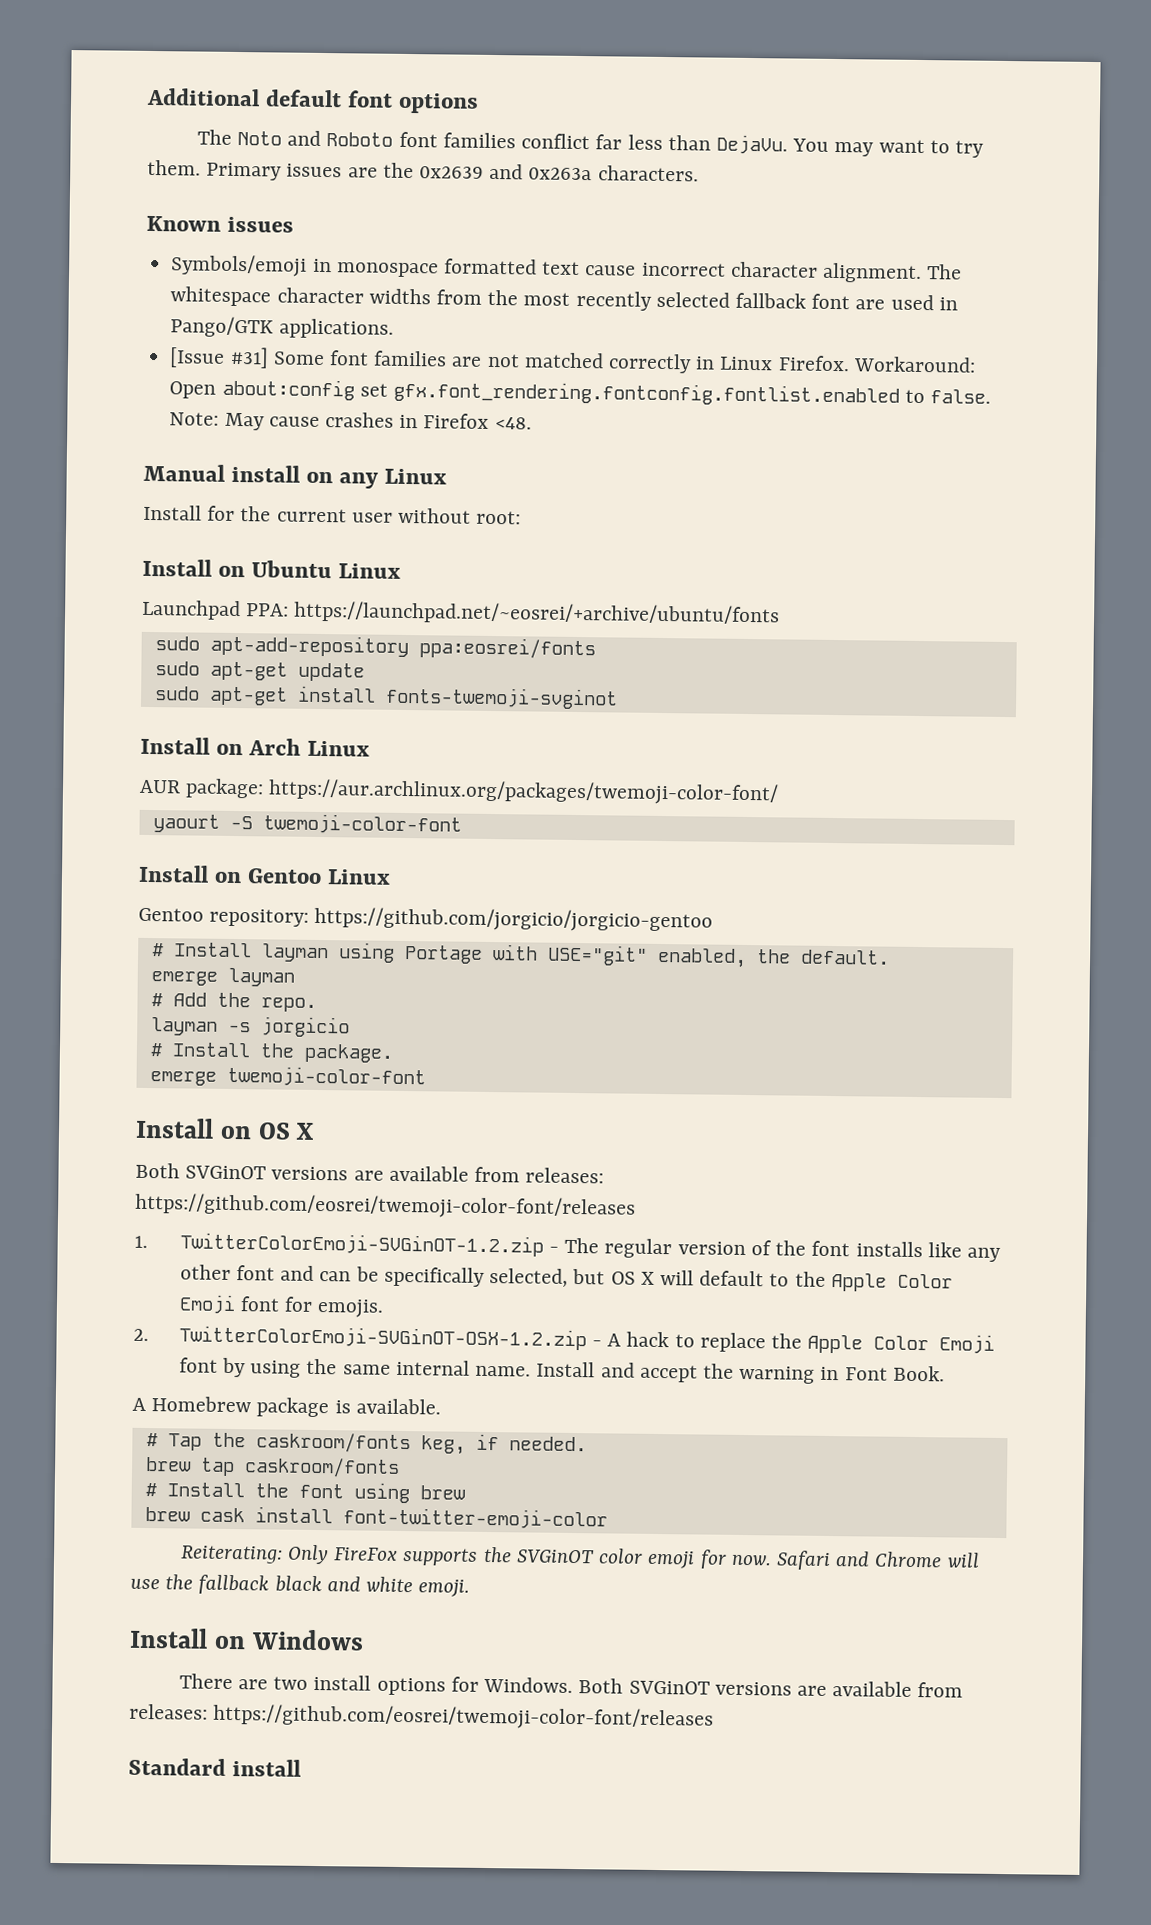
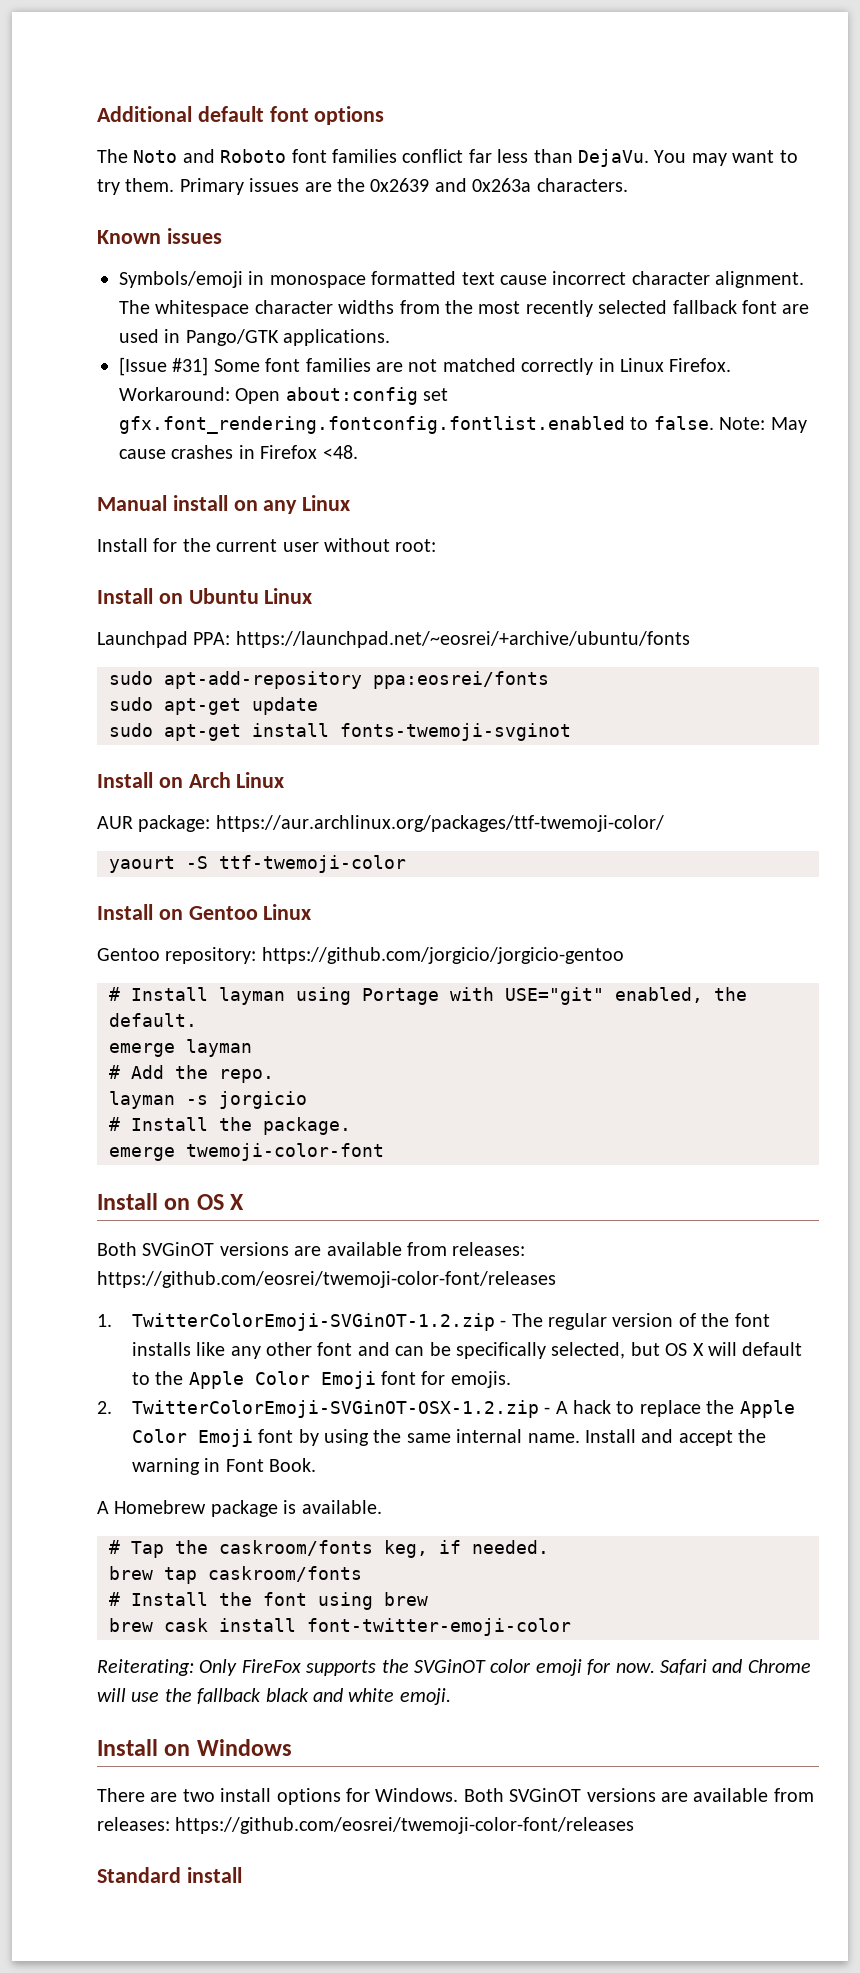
- AUR package: https://aur.archlinux.org/packages/twemoji-color-font/
+ AUR package: https://aur.archlinux.org/packages/ttf-twemoji-color/
- yaourt -S twemoji-color-font
+ yaourt -S ttf-twemoji-color

